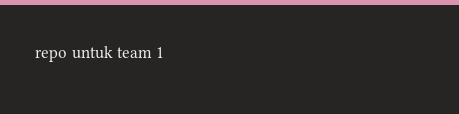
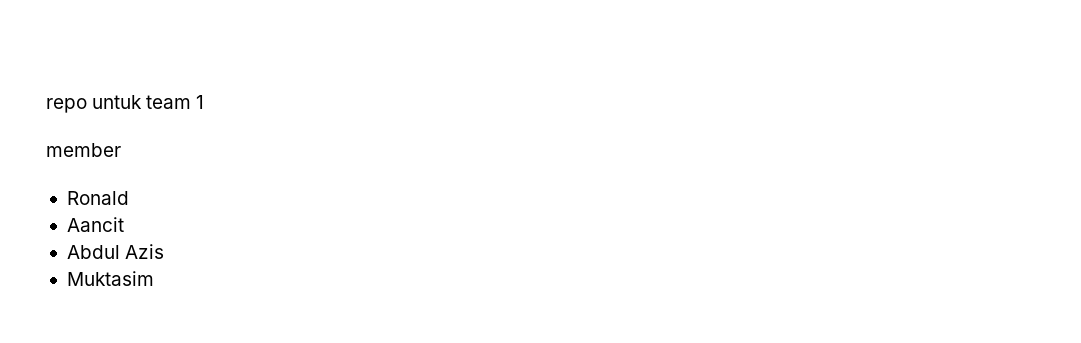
+ member
+ Ronald
+ Aancit
+ Abdul Azis
+ Muktasim

